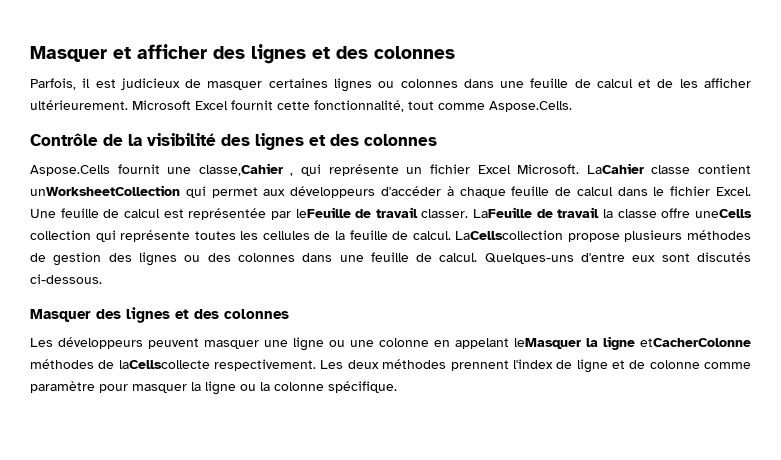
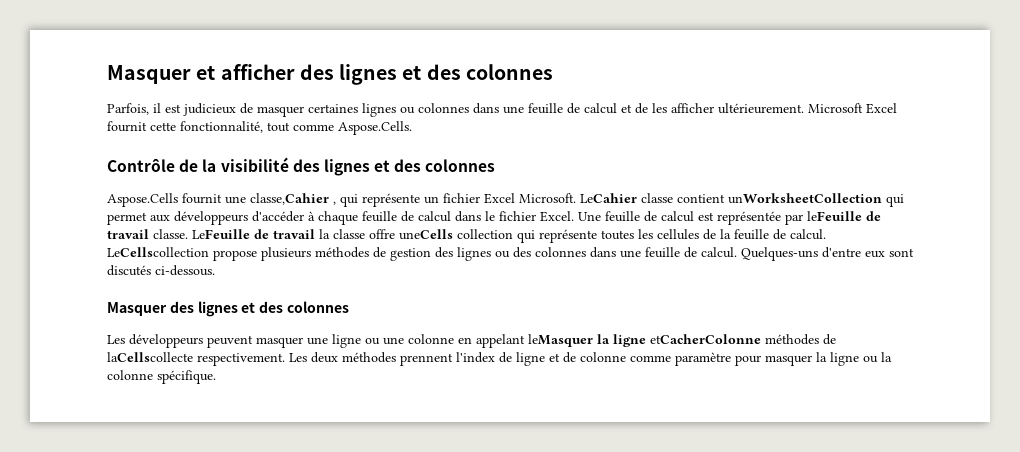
- LaCahier classe contient unWorksheetCollection qui permet aux développeurs d'accéder à chaque feuille de calcul dans le fichier Excel.
+ LeCahier classe contient unWorksheetCollection qui permet aux développeurs d'accéder à chaque feuille de calcul dans le fichier Excel.
- Une feuille de calcul est représentée par leFeuille de travail classer. LaFeuille de travail la classe offre uneCells collection qui représente toutes les cellules de la feuille de calcul.
+ Une feuille de calcul est représentée par leFeuille de travail classe. LeFeuille de travail la classe offre uneCells collection qui représente toutes les cellules de la feuille de calcul.
- LaCellscollection propose plusieurs méthodes de gestion des lignes ou des colonnes dans une feuille de calcul.
+ LeCellscollection propose plusieurs méthodes de gestion des lignes ou des colonnes dans une feuille de calcul.

